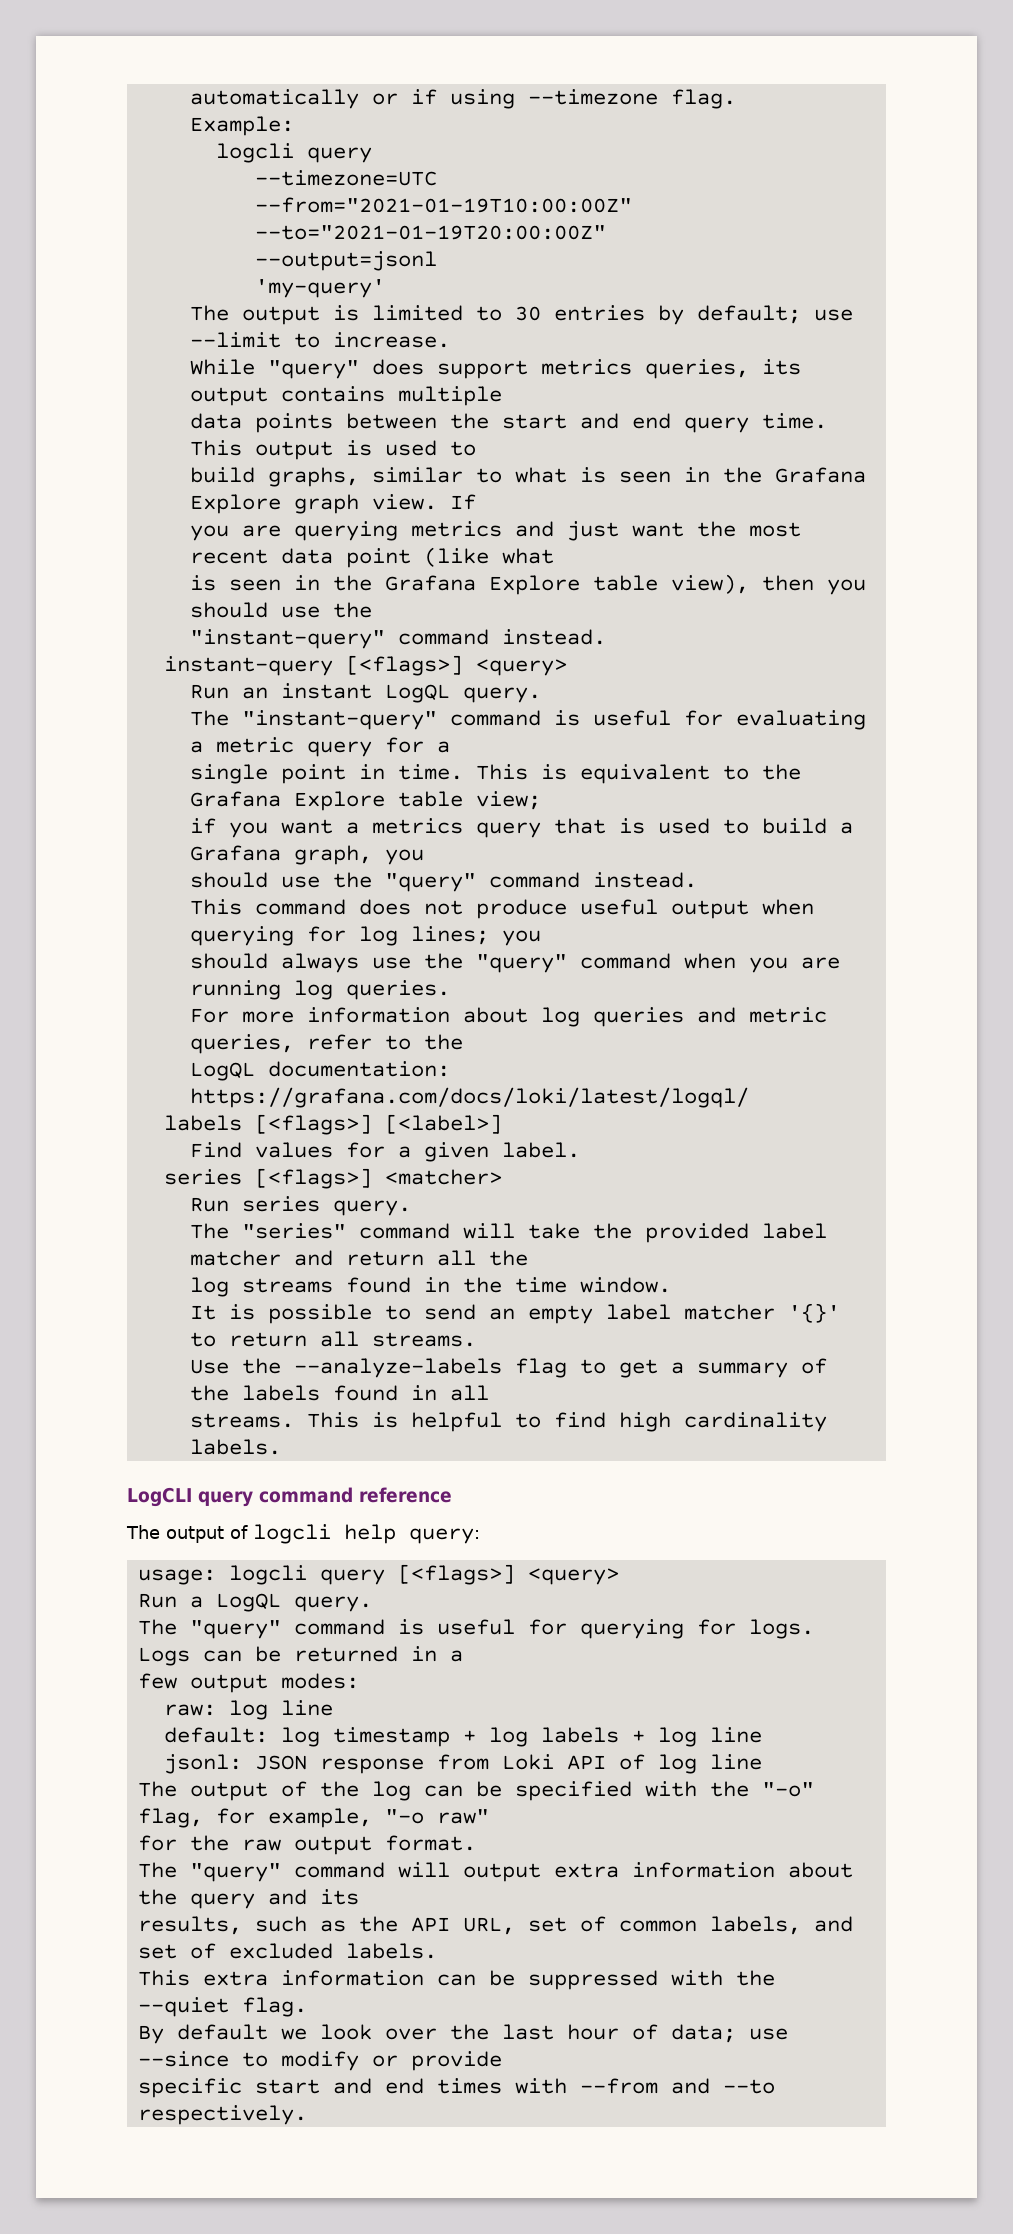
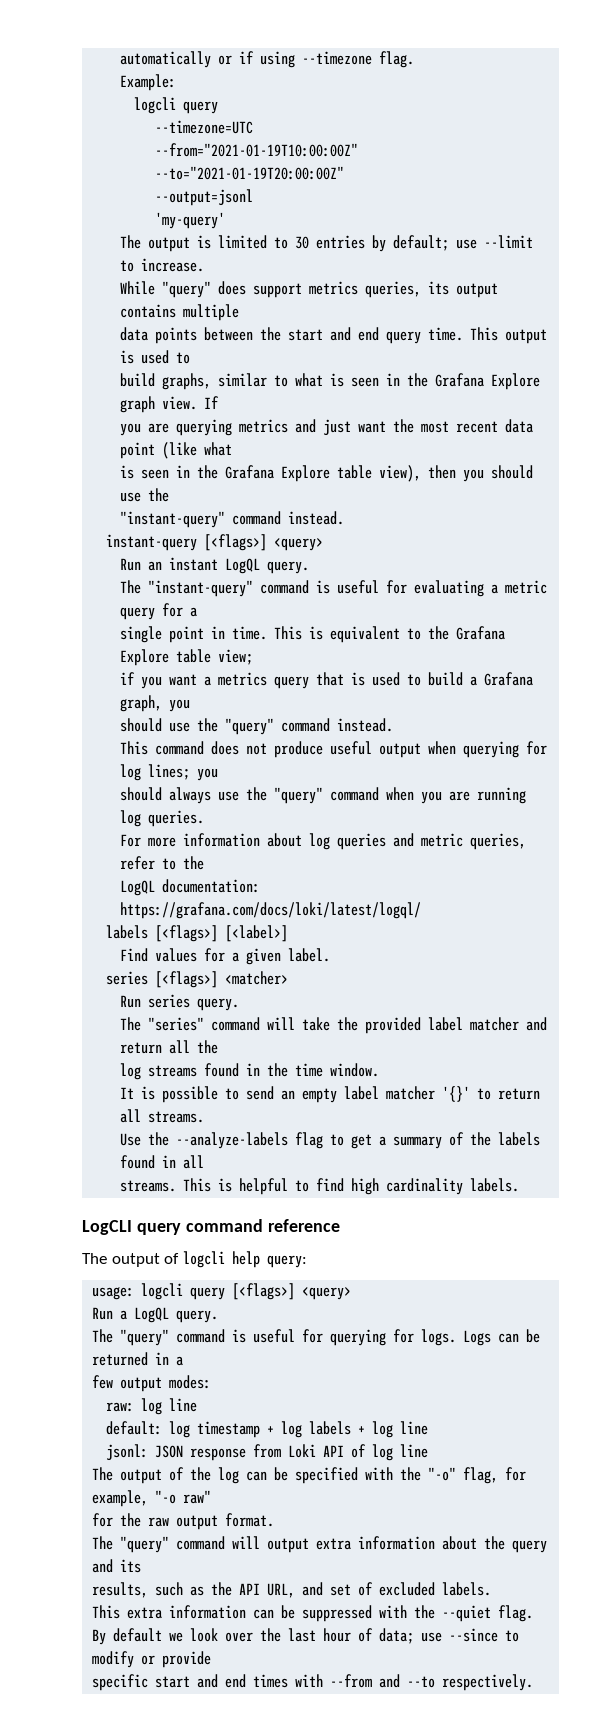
- results, such as the API URL, set of common labels, and set of excluded labels.
+ results, such as the API URL, and set of excluded labels.

